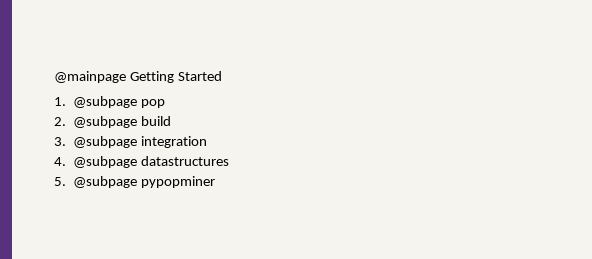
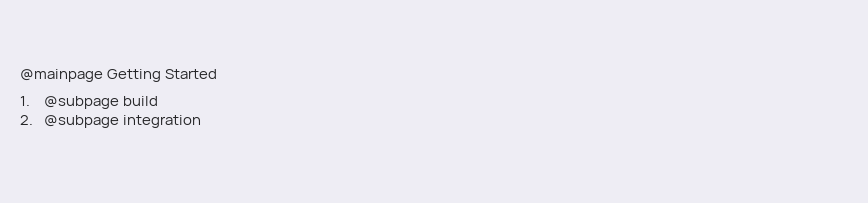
- 1. @subpage pop
- 2. @subpage build
+ 1. @subpage build
- 3. @subpage integration
+ 2. @subpage integration
- 4. @subpage datastructures
- 5. @subpage pypopminer

